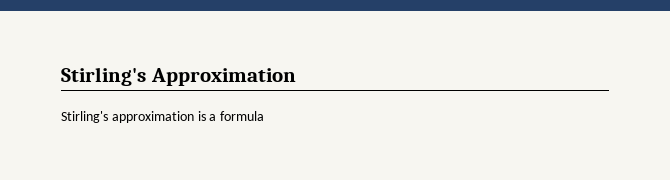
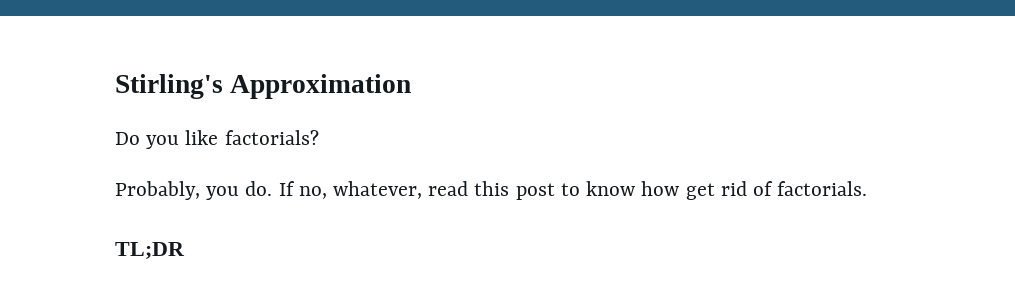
- Stirling's approximation is a formula
+ Do you like factorials?
+ Probably, you do. If no, whatever, read this post to know how get rid of factorials.
+ TL;DR

